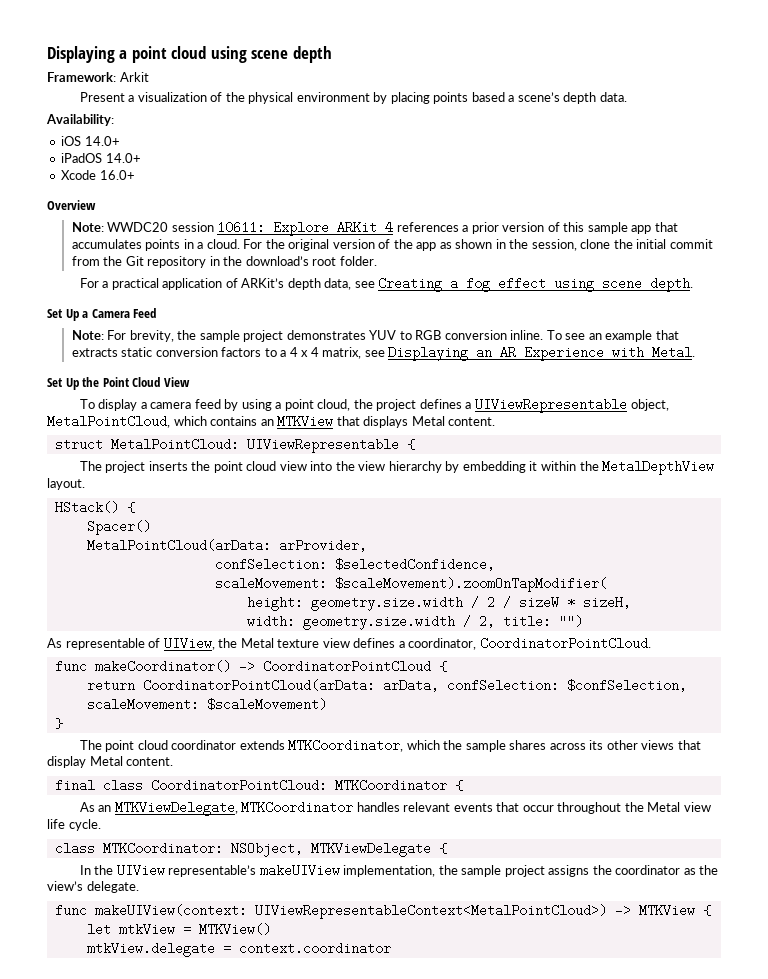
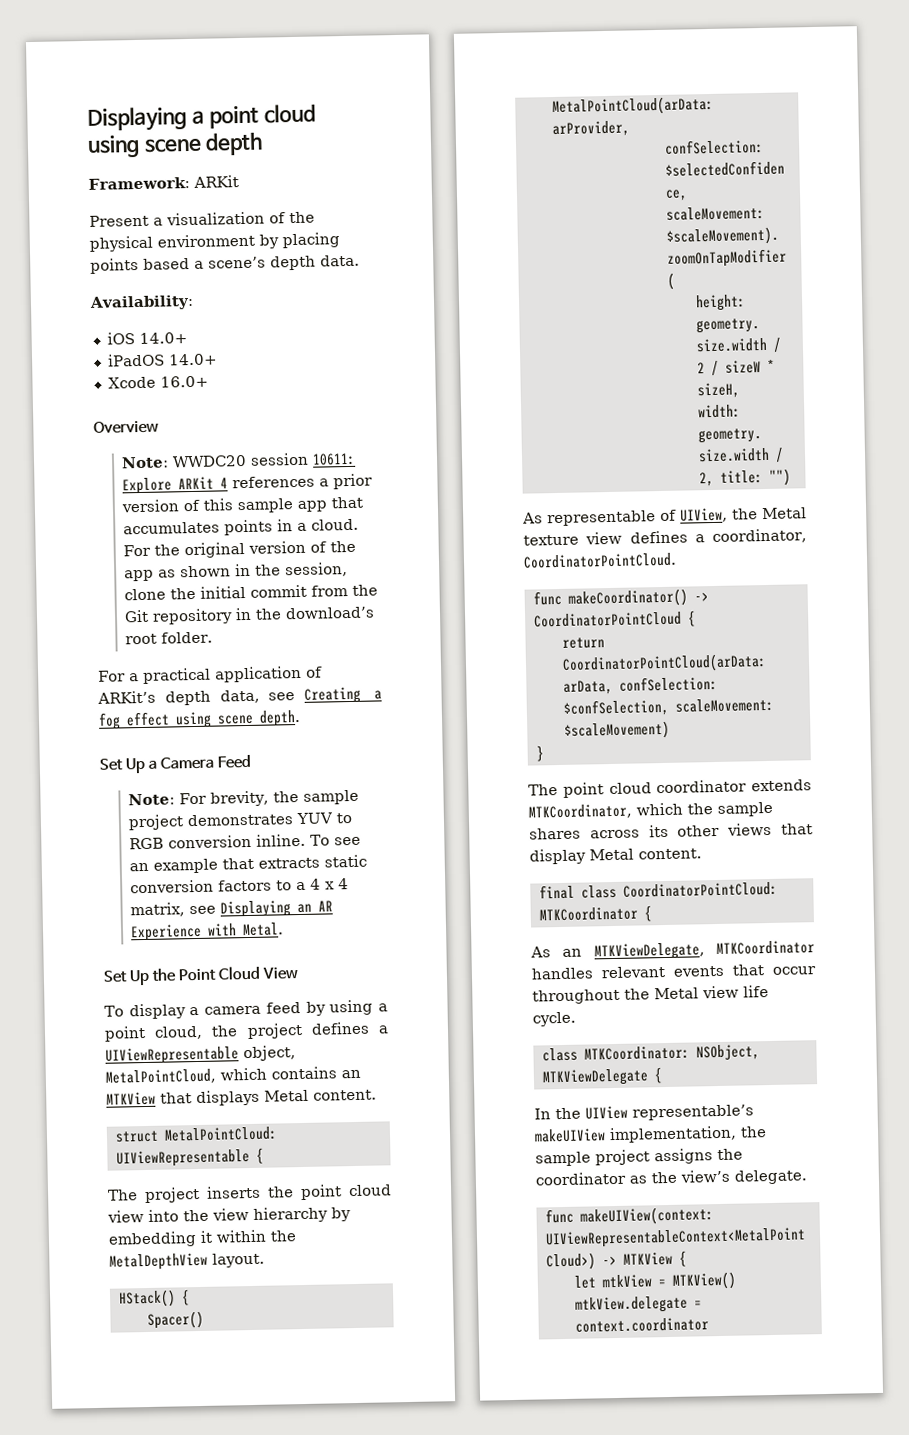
- Framework: Arkit
+ Framework: ARKit

